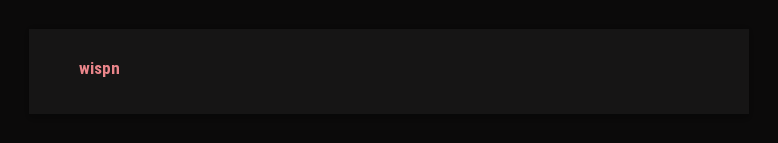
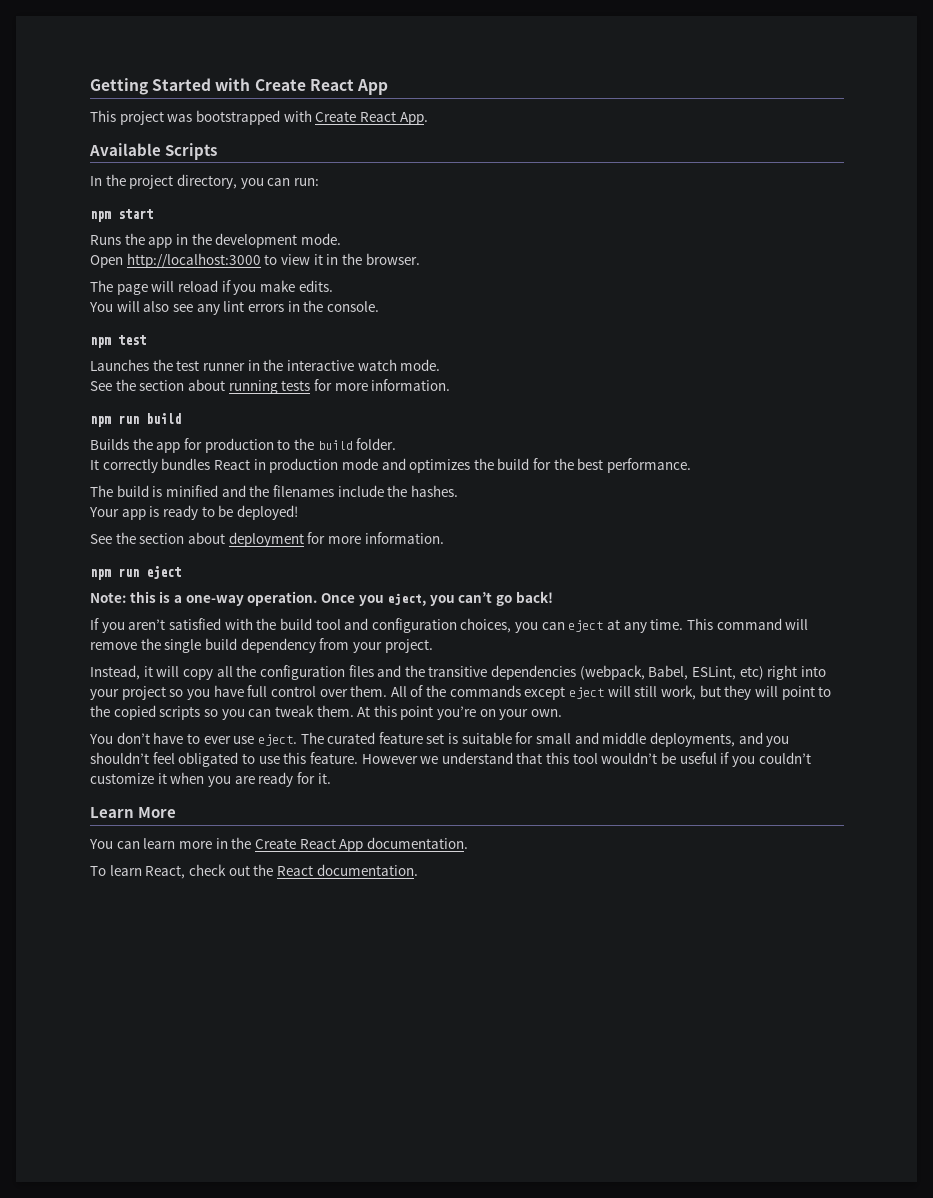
- wispn
+ Getting Started with Create React App
+ This project was bootstrapped with Create React App.
+ Available Scripts
+ In the project directory, you can run:
+ npm start
+ Runs the app in the development mode.
+ Open http://localhost:3000 to view it in the browser.
+ The page will reload if you make edits.
+ You will also see any lint errors in the console.
+ npm test
+ Launches the test runner in the interactive watch mode.
+ See the section about running tests for more information.
+ npm run build
+ Builds the app for production to the build folder.
+ It correctly bundles React in production mode and optimizes the build for the best performance.
+ The build is minified and the filenames include the hashes.
+ Your app is ready to be deployed!
+ See the section about deployment for more information.
+ npm run eject
+ Note: this is a one-way operation. Once you eject, you can’t go back!
+ If you aren’t satisfied with the build tool and configuration choices, you can eject at any time. This command will remove the single build dependency from your project.
+ Instead, it will copy all the configuration files and the transitive dependencies (webpack, Babel, ESLint, etc) right into your project so you have full control over them. All of the commands except eject will still work, but they will point to the copied scripts so you can tweak them. At this point you’re on your own.
+ You don’t have to ever use eject. The curated feature set is suitable for small and middle deployments, and you shouldn’t feel obligated to use this feature. However we understand that this tool wouldn’t be useful if you couldn’t customize it when you are ready for it.
+ Learn More
+ You can learn more in the Create React App documentation.
+ To learn React, check out the React documentation.

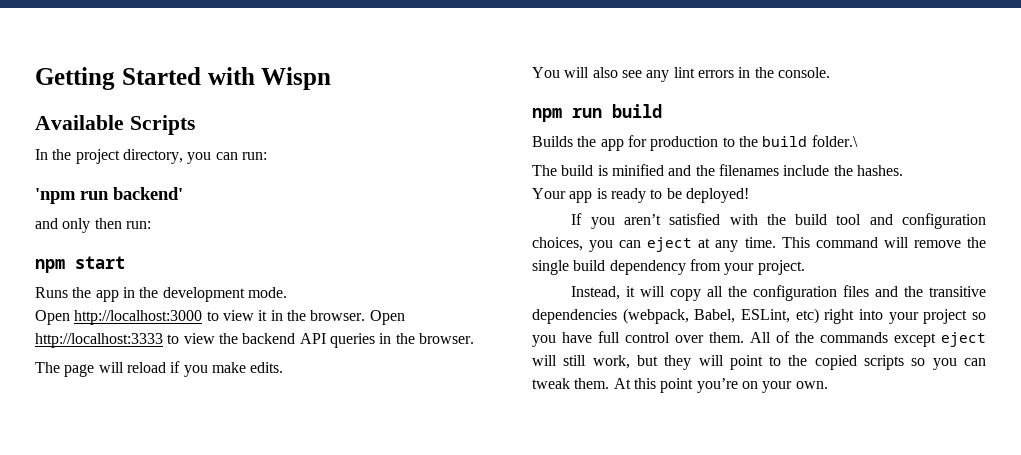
- Getting Started with Create React App
- This project was bootstrapped with Create React App.
+ Getting Started with Wispn
+ 'npm run backend'
+ and only then run:
+ Open http://localhost:3333 to view the backend API queries in the browser.
- npm test
- Launches the test runner in the interactive watch mode.
- See the section about running tests for more information.
- Builds the app for production to the build folder.
- It correctly bundles React in production mode and optimizes the build for the best performance.
+ Builds the app for production to the build folder.\
- See the section about deployment for more information.
- npm run eject
- Note: this is a one-way operation. Once you eject, you can’t go back!
- You don’t have to ever use eject. The curated feature set is suitable for small and middle deployments, and you shouldn’t feel obligated to use this feature. However we understand that this tool wouldn’t be useful if you couldn’t customize it when you are ready for it.
- Learn More
- You can learn more in the Create React App documentation.
- To learn React, check out the React documentation.

